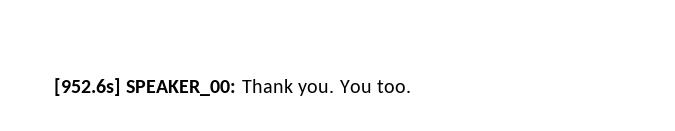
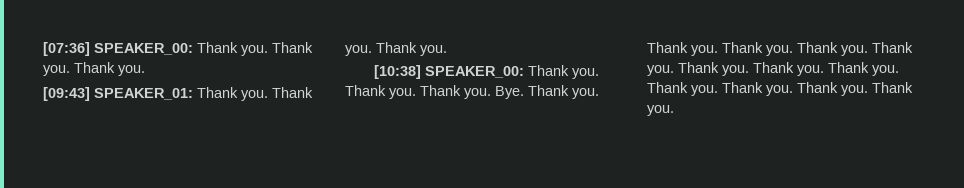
- [952.6s] SPEAKER_00: Thank you. You too.
+ [07:36] SPEAKER_00: Thank you. Thank you. Thank you.
+ [09:43] SPEAKER_01: Thank you. Thank you. Thank you.
+ [10:38] SPEAKER_00: Thank you. Thank you. Thank you. Bye. Thank you. Thank you. Thank you. Thank you. Thank you. Thank you. Thank you. Thank you. Thank you. Thank you. Thank you. Thank you.

